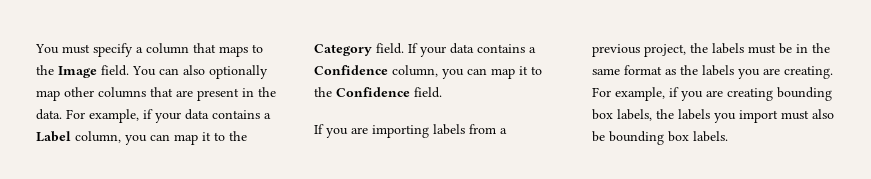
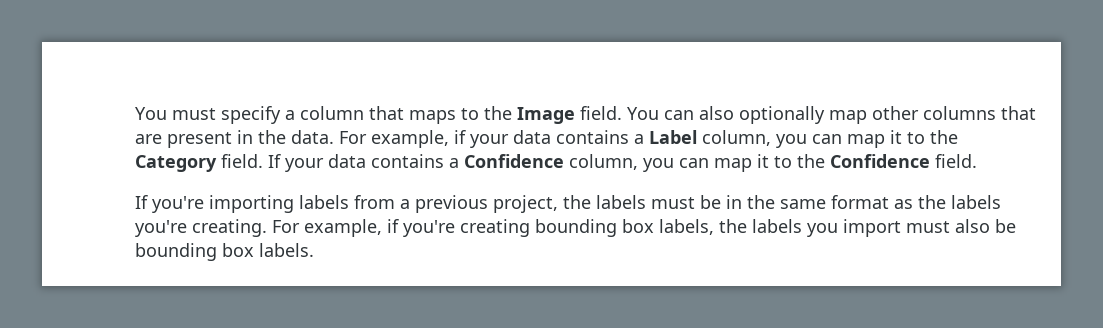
- If you are importing labels from a previous project, the labels must be in the same format as the labels you are creating.
+ If you're importing labels from a previous project, the labels must be in the same format as the labels you're creating.
- For example, if you are creating bounding box labels, the labels you import must also be bounding box labels.
+ For example, if you're creating bounding box labels, the labels you import must also be bounding box labels.

